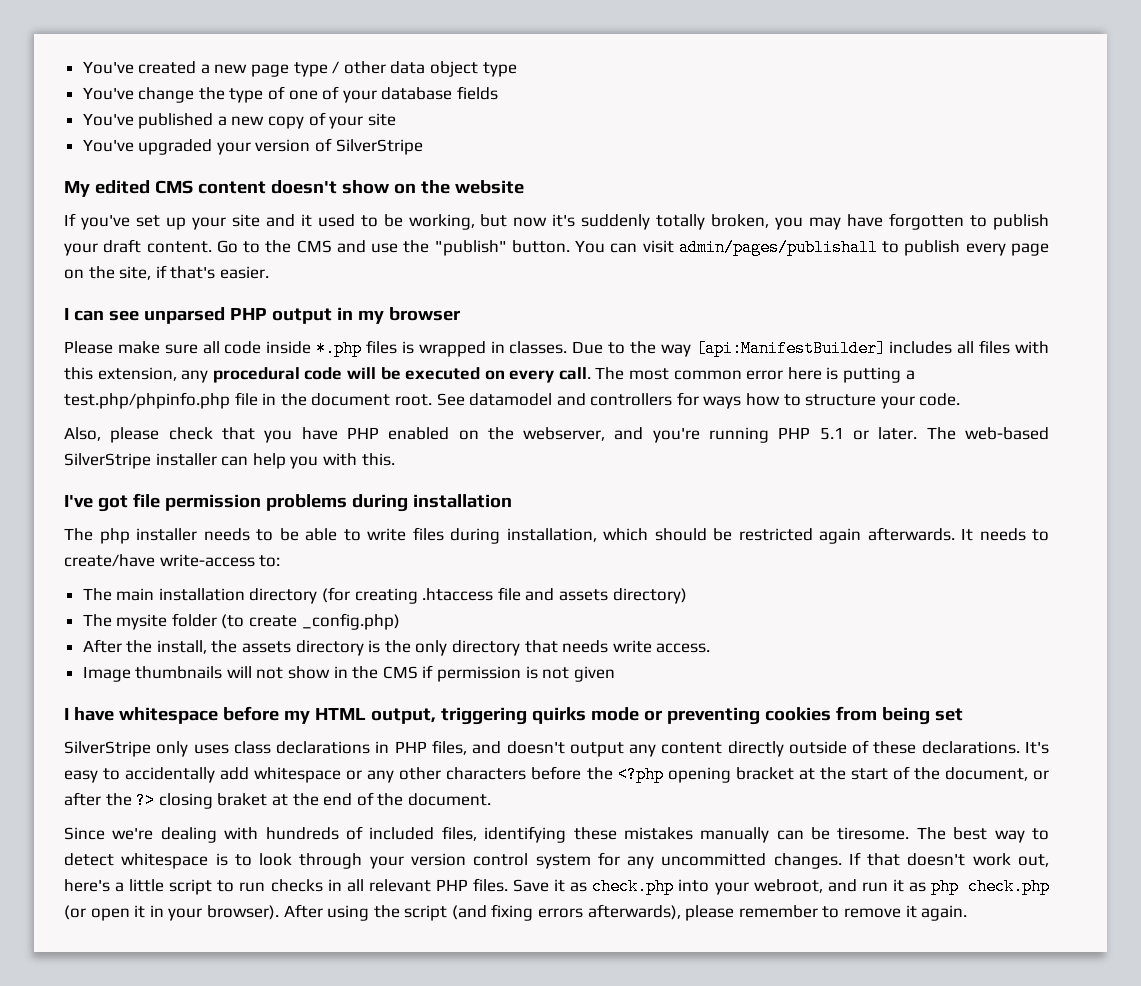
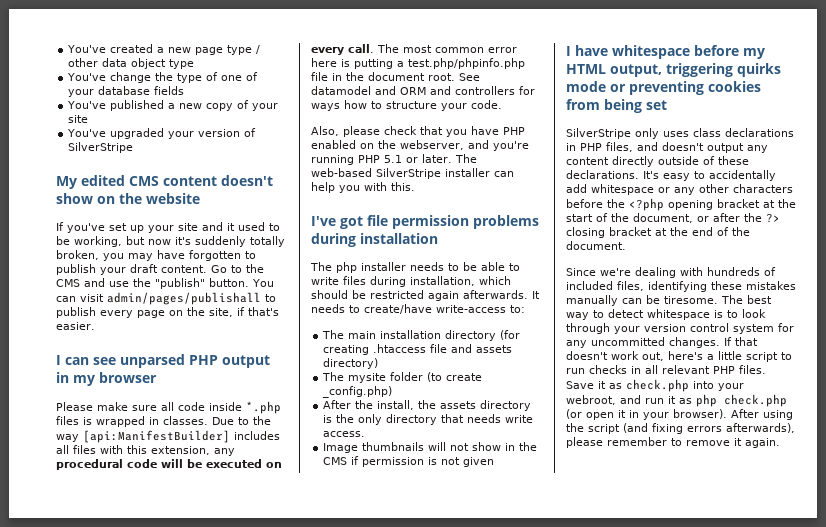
- See datamodel and controllers for ways how to structure your code.
+ See datamodel and ORM and controllers for ways how to structure your code.
- It's easy to accidentally add whitespace or any other characters before the <?php opening bracket at the start of the document, or after the ?> closing braket at the end of the document.
+ It's easy to accidentally add whitespace or any other characters before the <?php opening bracket at the start of the document, or after the ?> closing bracket at the end of the document.

